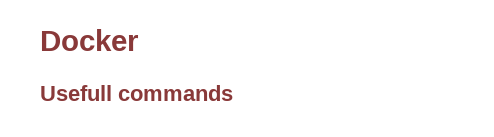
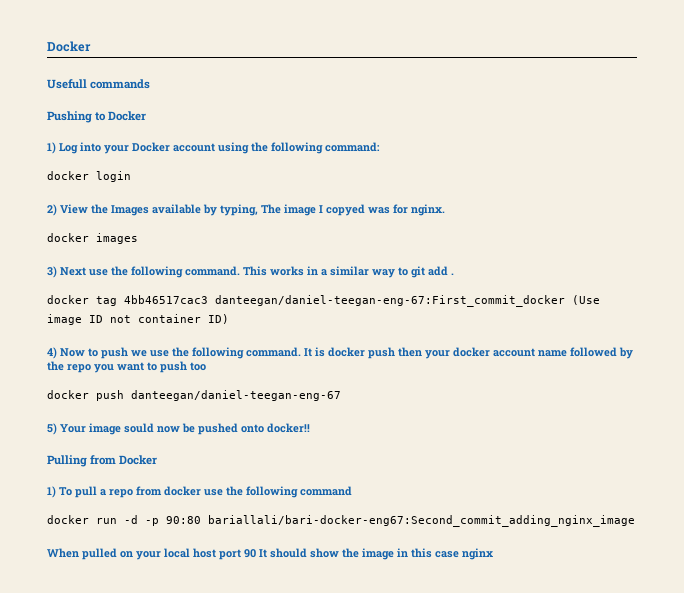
+ Pushing to Docker
+ 1) Log into your Docker account using the following command:
+ docker login
+ 2) View the Images available by typing, The image I copyed was for nginx.
+ docker images
+ 3) Next use the following command. This works in a similar way to git add .
+ docker tag 4bb46517cac3 danteegan/daniel-teegan-eng-67:First_commit_docker (Use image ID not container ID)
+ 4) Now to push we use the following command. It is docker push then your docker account name followed by the repo you want to push too
+ docker push danteegan/daniel-teegan-eng-67
+ 5) Your image sould now be pushed onto docker!!
+ Pulling from Docker
+ 1) To pull a repo from docker use the following command
+ docker run -d -p 90:80 bariallali/bari-docker-eng67:Second_commit_adding_nginx_image
+ When pulled on your local host port 90 It should show the image in this case nginx

